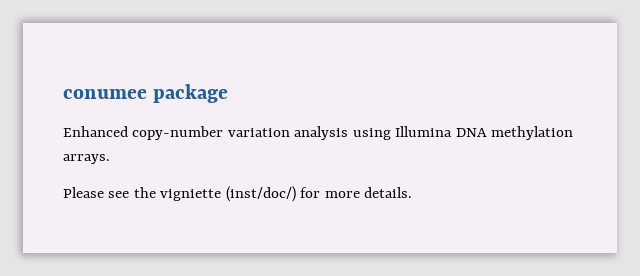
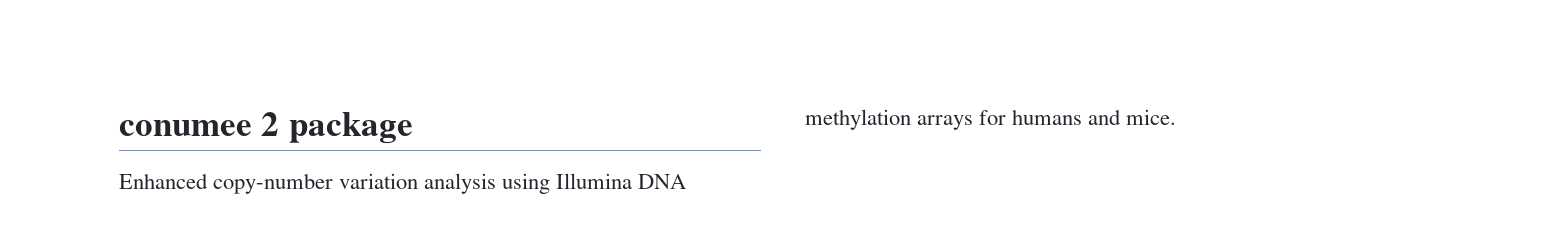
- conumee package
+ conumee 2 package
- Enhanced copy-number variation analysis using Illumina DNA methylation arrays.
- Please see the vigniette (inst/doc/) for more details.
+ Enhanced copy-number variation analysis using Illumina DNA methylation arrays for humans and mice.

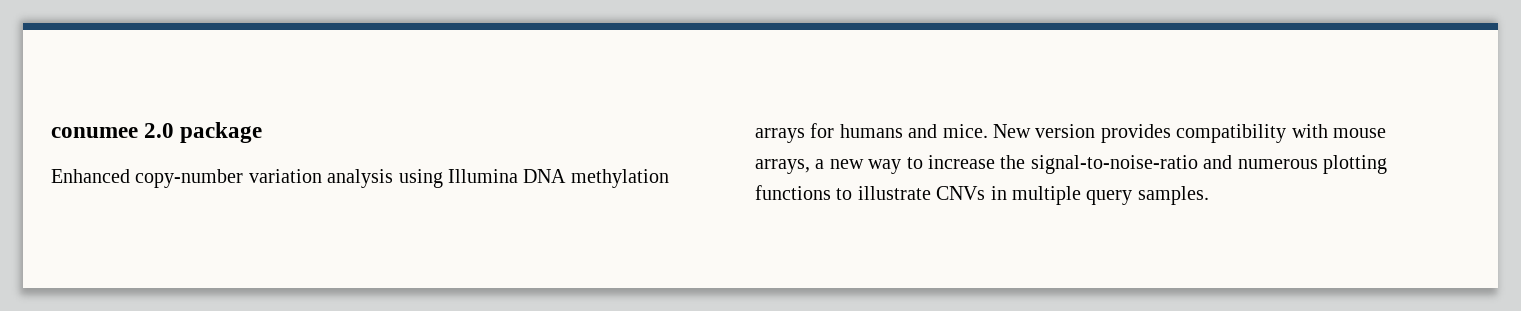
- conumee 2 package
+ conumee 2.0 package
+ New version provides compatibility with mouse arrays, a new way to increase the signal-to-noise-ratio and numerous plotting functions to illustrate CNVs in multiple query samples.

